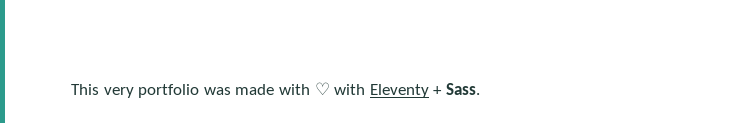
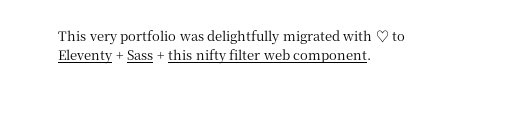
- This very portfolio was made with ♡ with Eleventy + Sass.
+ This very portfolio was delightfully migrated with ♡ to Eleventy + Sass + this nifty filter web component.

